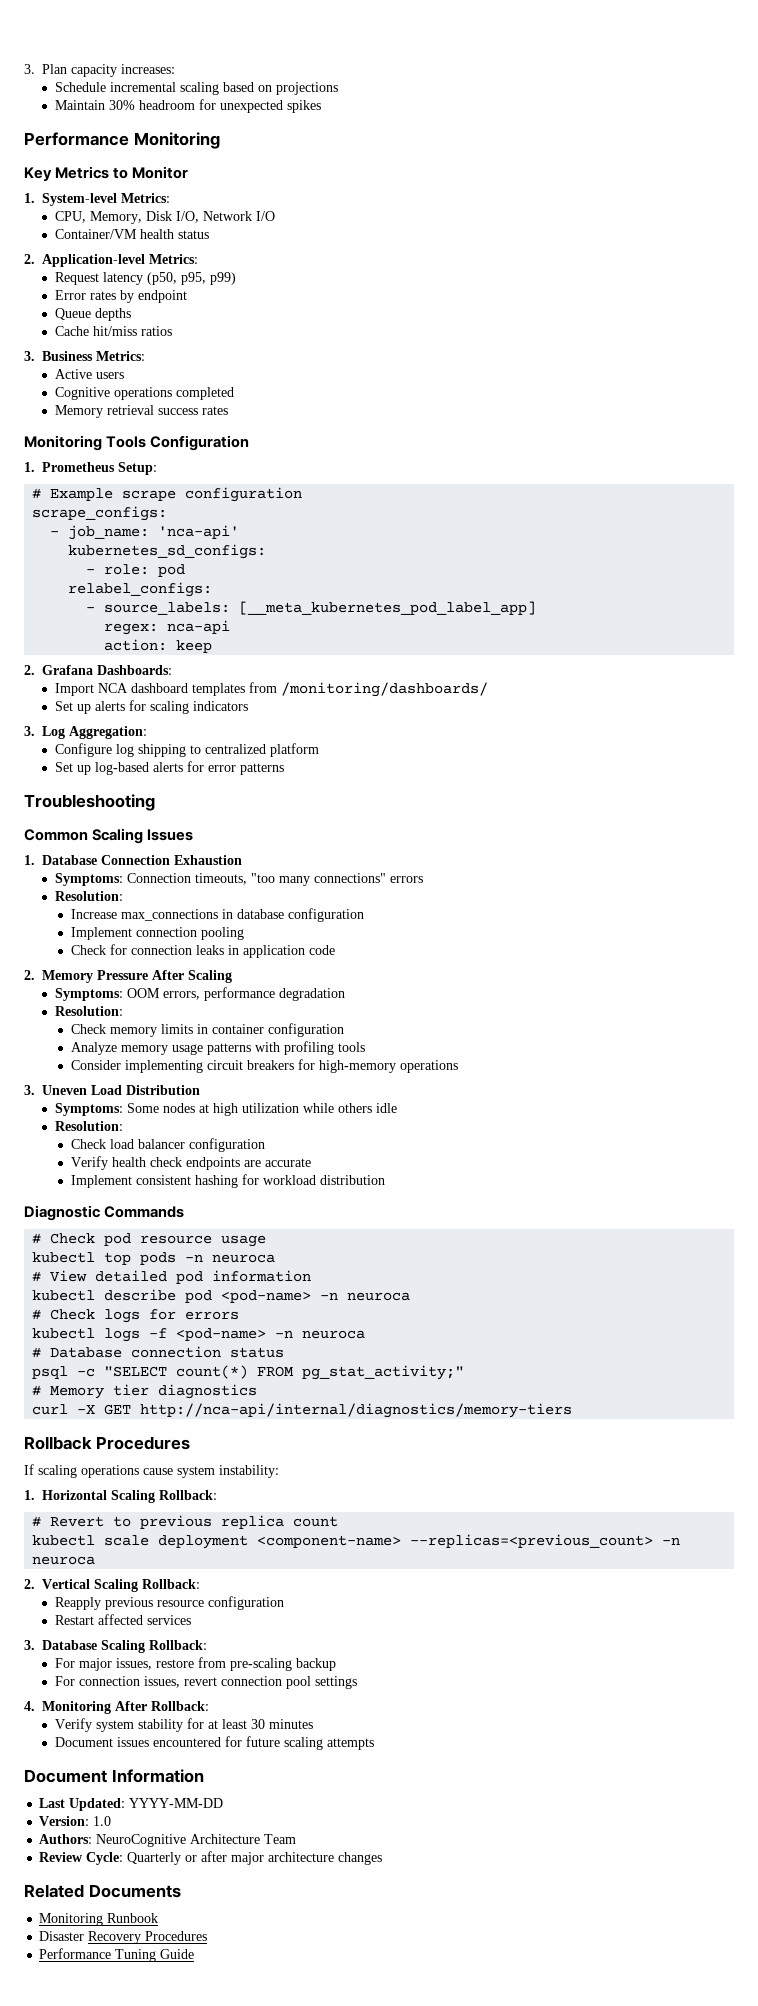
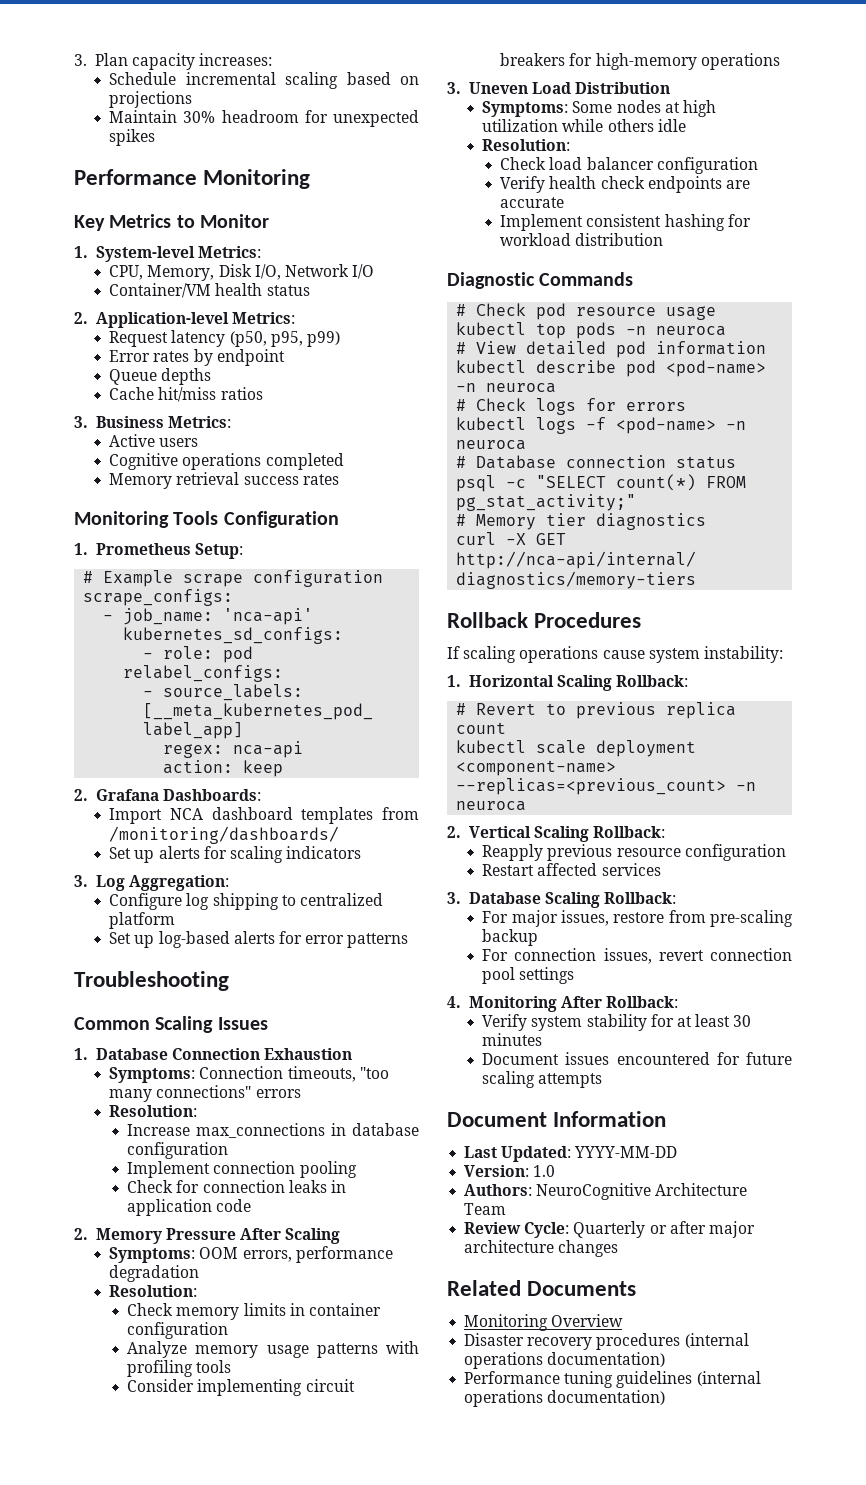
- Monitoring Runbook
+ Monitoring Overview
- Disaster Recovery Procedures
- Performance Tuning Guide
+ Disaster recovery procedures (internal operations documentation)
+ Performance tuning guidelines (internal operations documentation)

